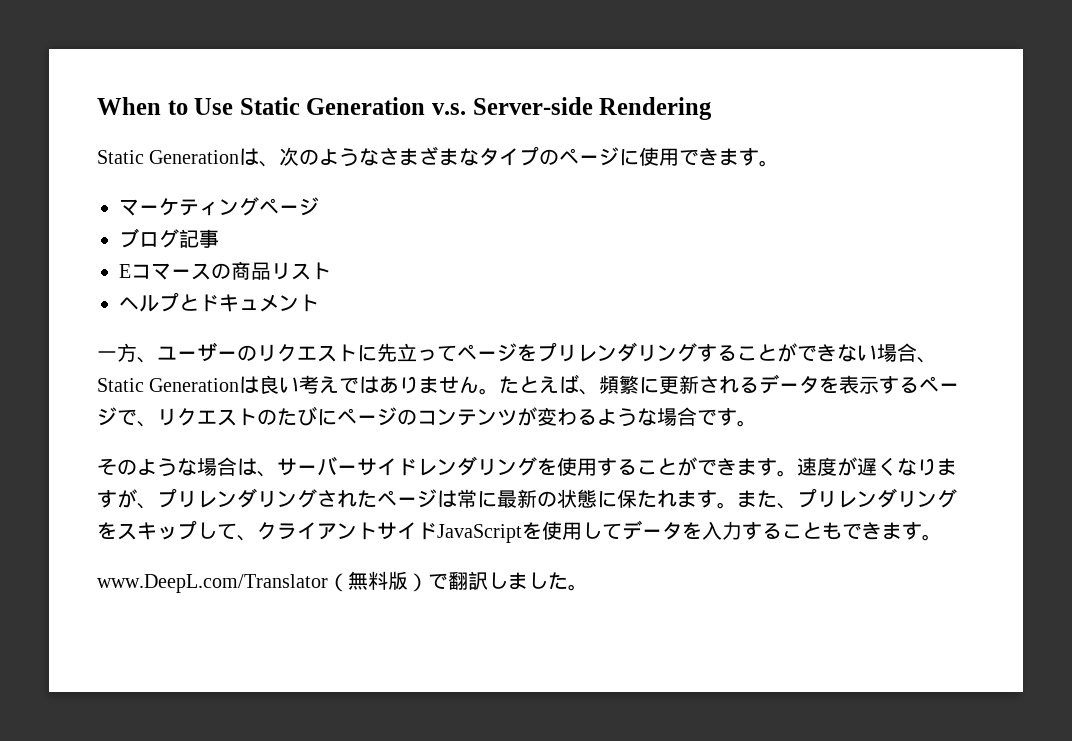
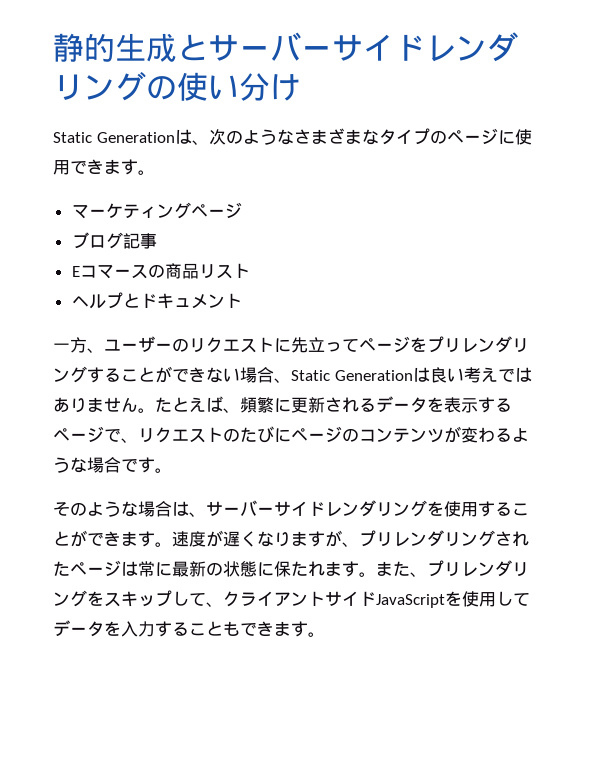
- When to Use Static Generation v.s. Server-side Rendering
+ 静的生成とサーバーサイドレンダリングの使い分け
- www.DeepL.com/Translator（無料版）で翻訳しました。

